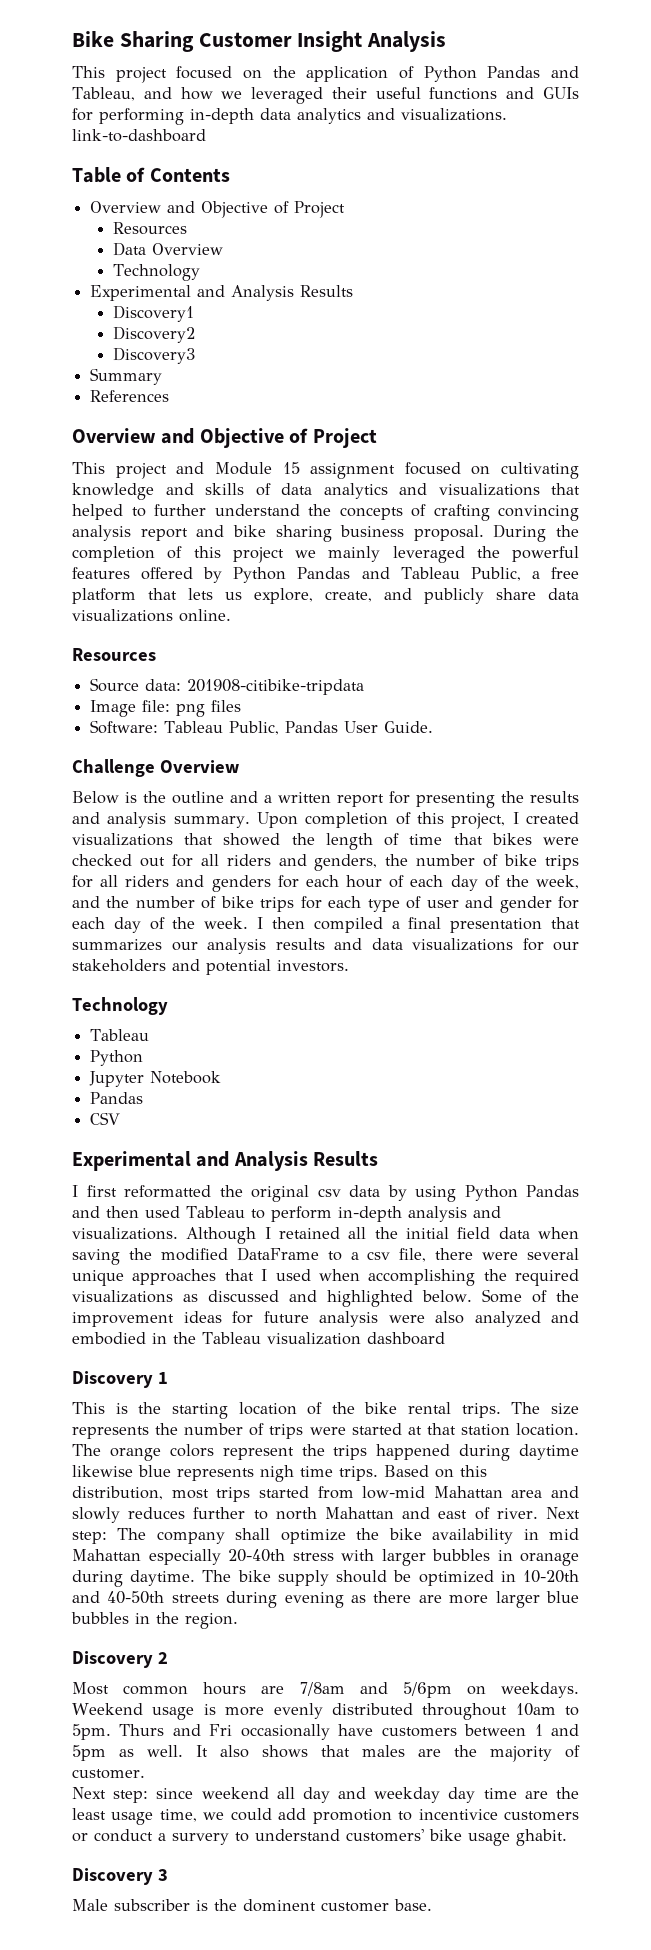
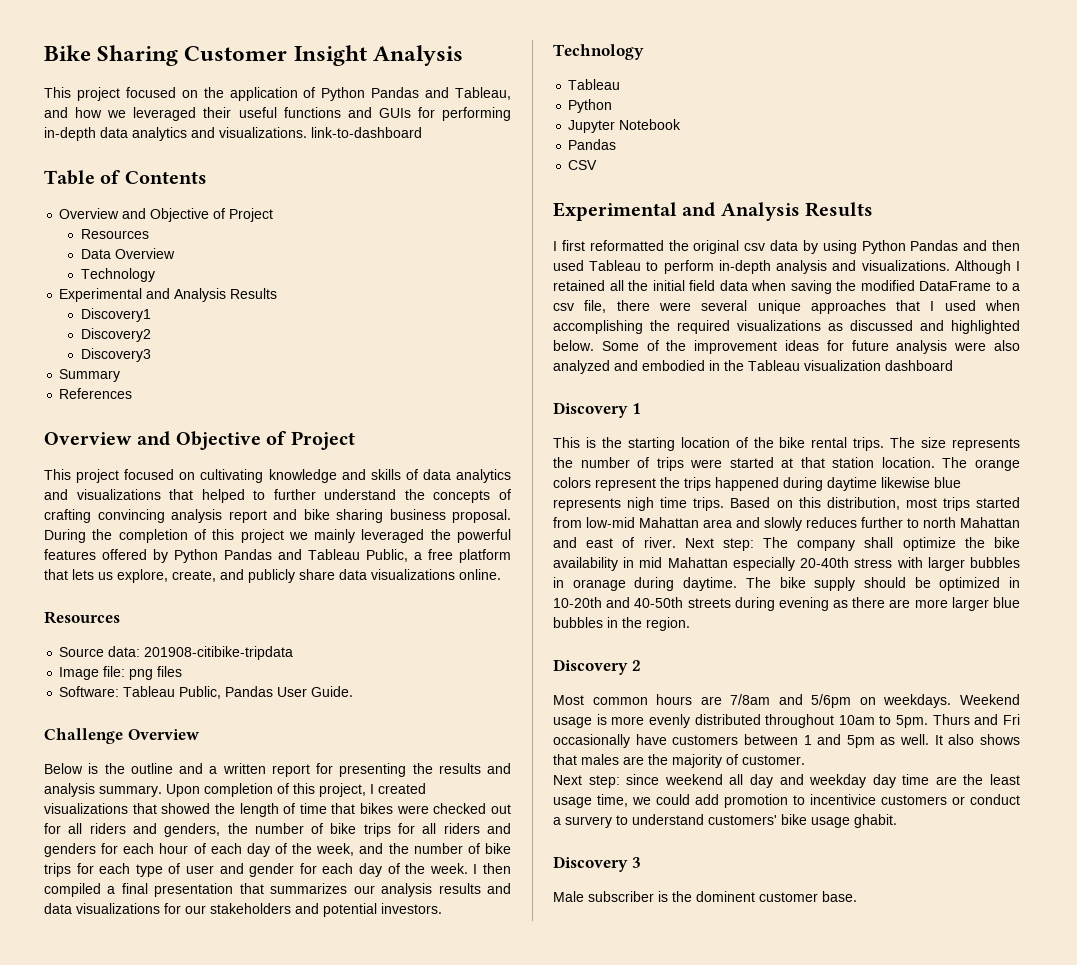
- This project and Module 15 assignment focused on cultivating knowledge and skills of data analytics and visualizations that helped to further understand the concepts of crafting convincing analysis report and bike sharing business proposal.
+ This project focused on cultivating knowledge and skills of data analytics and visualizations that helped to further understand the concepts of crafting convincing analysis report and bike sharing business proposal.

